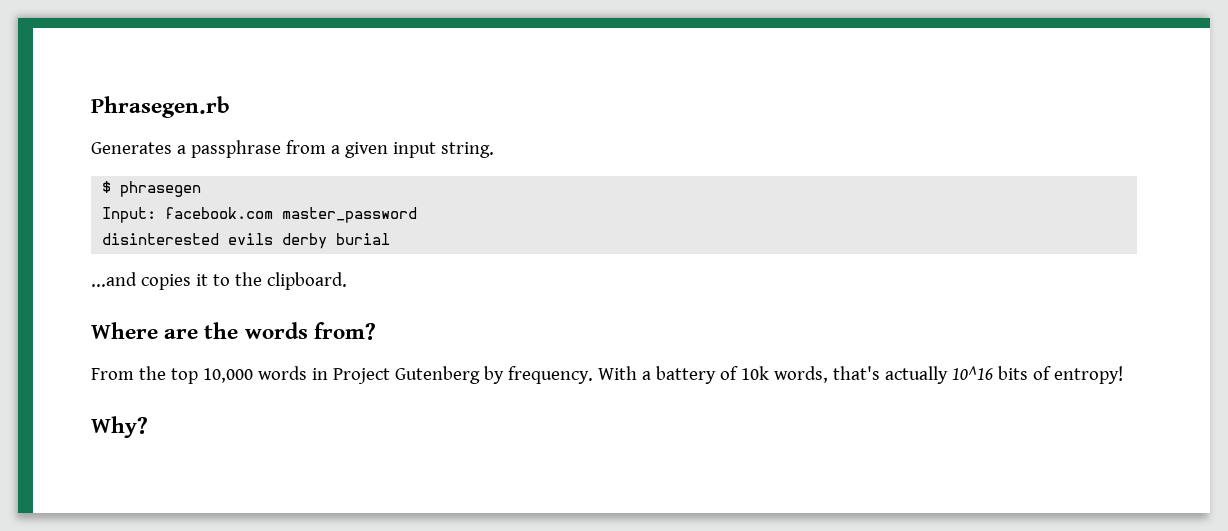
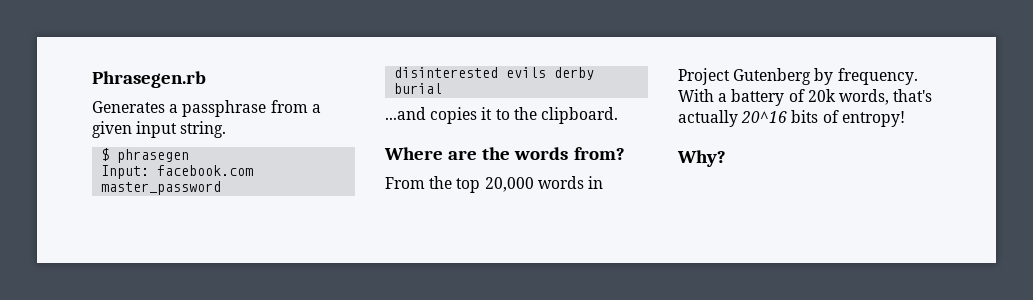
- From the top 10,000 words in Project Gutenberg by frequency.
+ From the top 20,000 words in Project Gutenberg by frequency.
- With a battery of 10k words, that's actually 10^16 bits of entropy!
+ With a battery of 20k words, that's actually 20^16 bits of entropy!

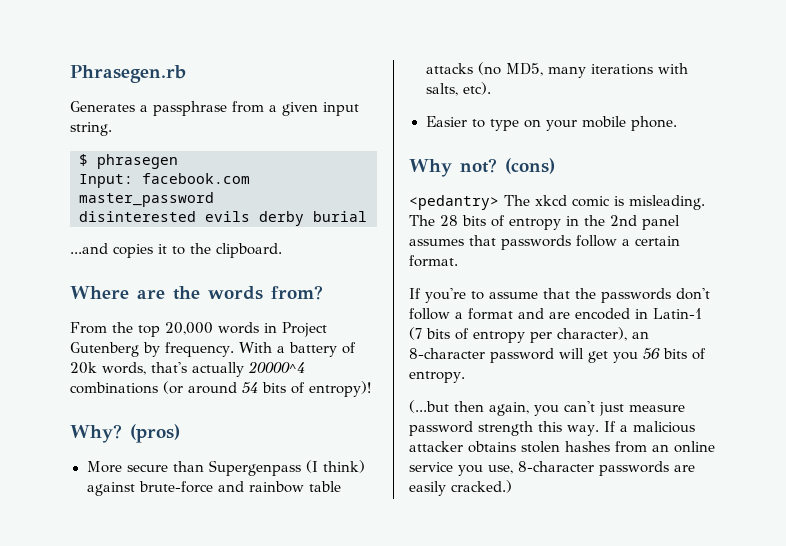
- With a battery of 20k words, that's actually 20^16 bits of entropy!
+ With a battery of 20k words, that's actually 20000^4 combinations (or around 54 bits of entropy)!
+ (pros)
+ More secure than Supergenpass (I think) against brute-force and rainbow table attacks (no MD5, many iterations with salts, etc).
+ Easier to type on your mobile phone.
+ Why not? (cons)
+ <pedantry> The xkcd comic is misleading. The 28 bits of entropy in the 2nd panel assumes that passwords follow a certain format.
+ If you're to assume that the passwords don't follow a format and are encoded in Latin-1 (7 bits of entropy per character), an 8-character password will get you 56 bits of entropy.
+ (...but then again, you can't just measure password strength this way. If a malicious attacker obtains stolen hashes from an online service you use, 8-character passwords are easily cracked.)

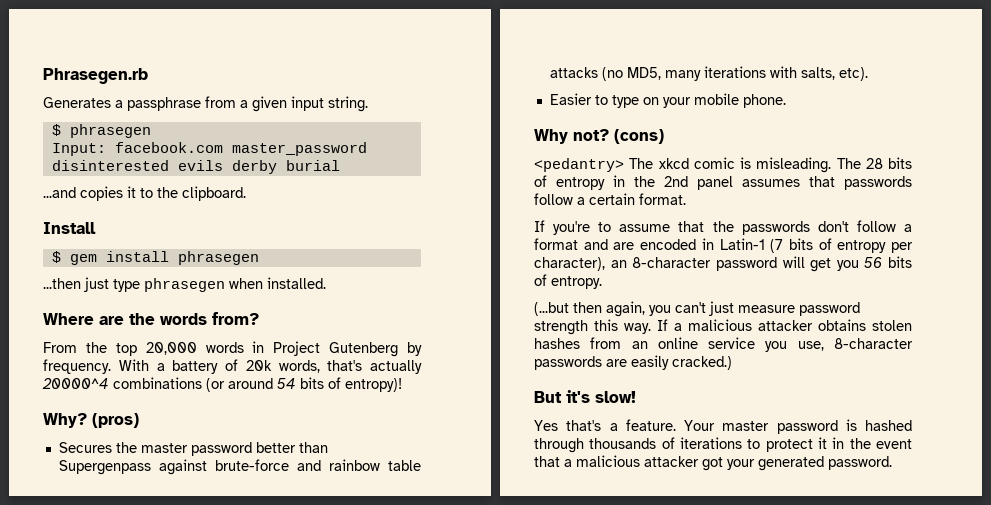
+ Install
+ $ gem install phrasegen
+ ...then just type phrasegen when installed.
- More secure than Supergenpass (I think) against brute-force and rainbow table attacks (no MD5, many iterations with salts, etc).
+ Secures the master password better than Supergenpass against brute-force and rainbow table attacks (no MD5, many iterations with salts, etc).
+ But it's slow!
+ Yes that's a feature. Your master password is hashed through thousands of iterations to protect it in the event that a malicious attacker got your generated password.

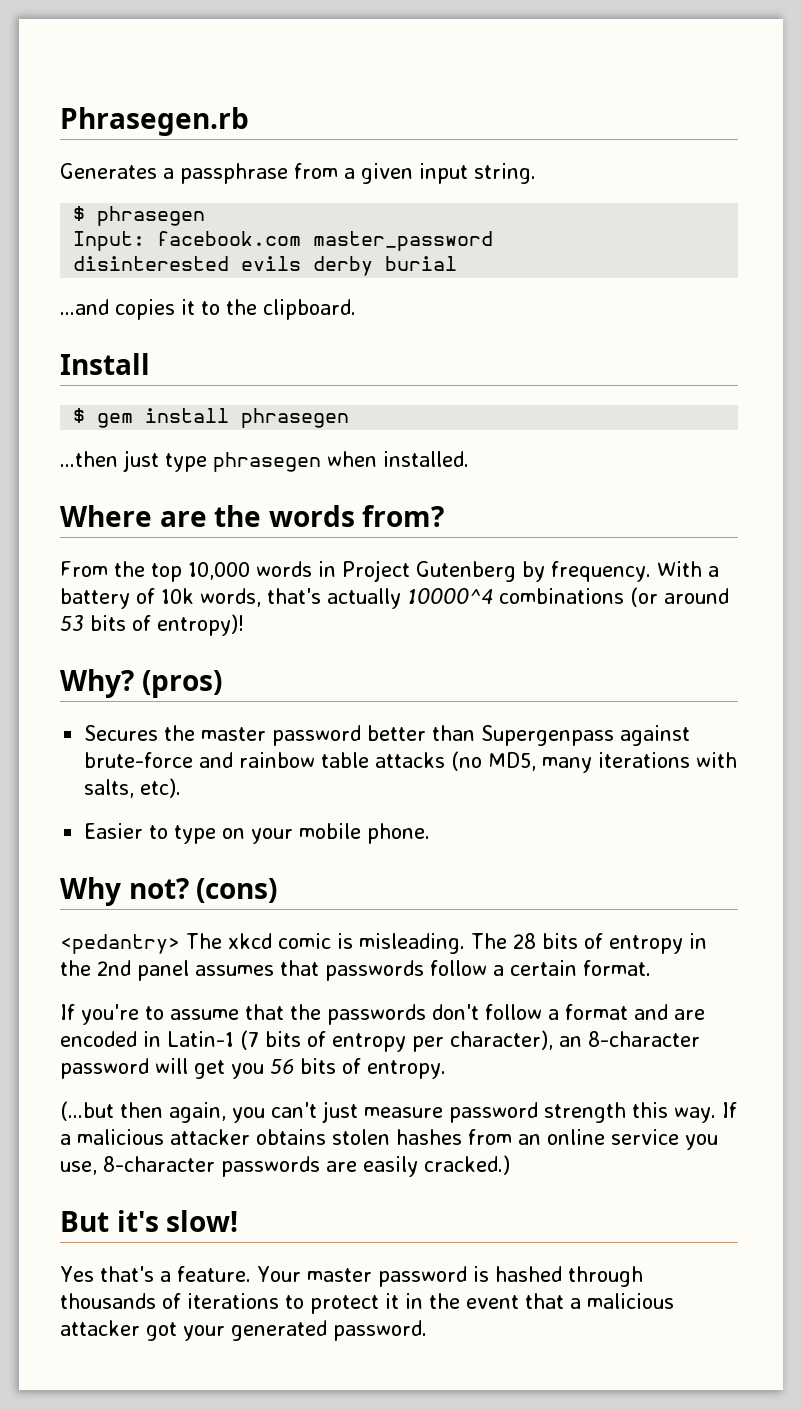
- From the top 20,000 words in Project Gutenberg by frequency.
+ From the top 10,000 words in Project Gutenberg by frequency.
- With a battery of 20k words, that's actually 20000^4 combinations (or around 54 bits of entropy)!
+ With a battery of 10k words, that's actually 10000^4 combinations (or around 53 bits of entropy)!

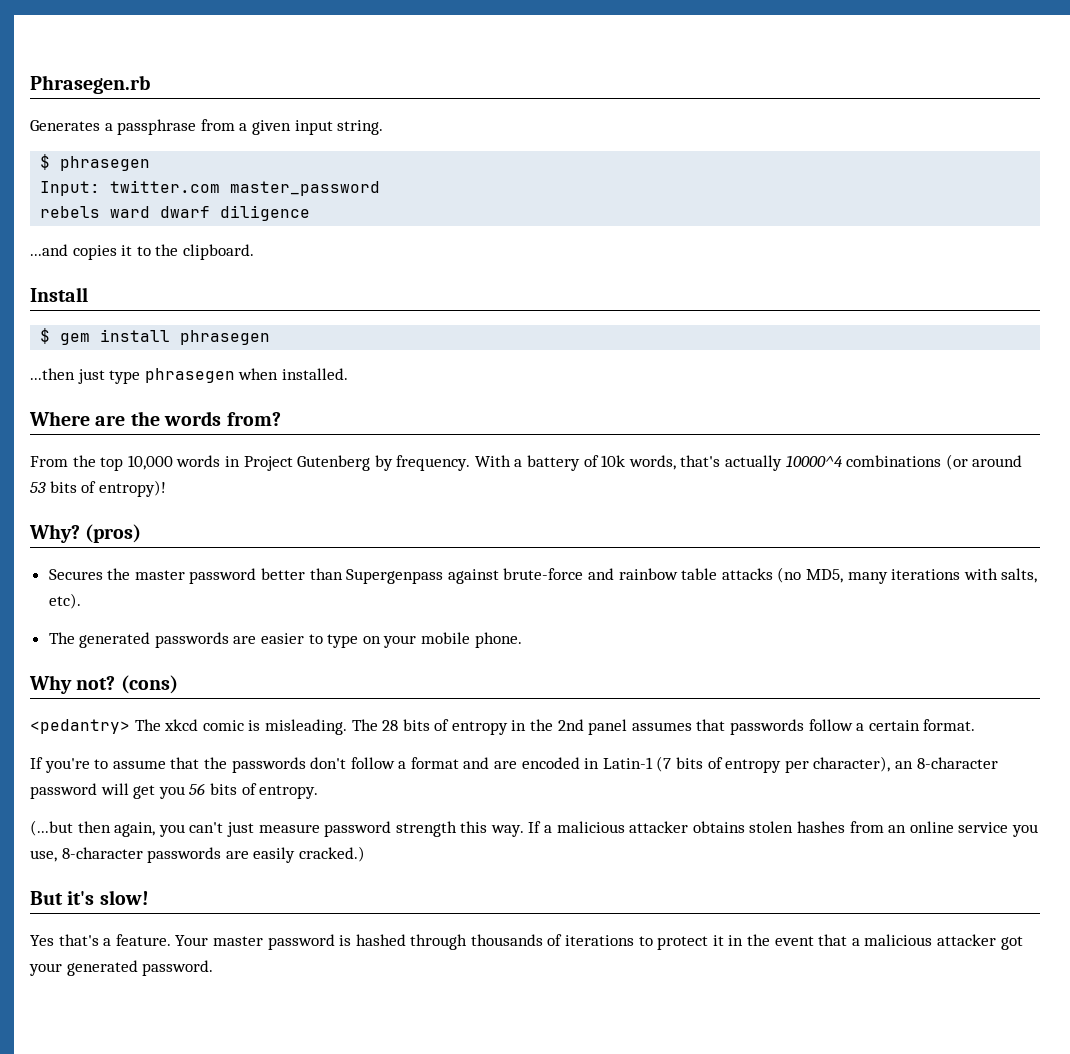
- Input: facebook.com master_password
+ Input: twitter.com master_password
- disinterested evils derby burial
+ rebels ward dwarf diligence
- Easier to type on your mobile phone.
+ The generated passwords are easier to type on your mobile phone.

